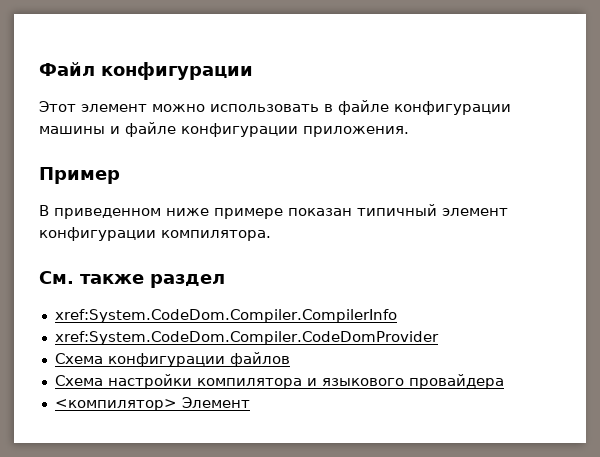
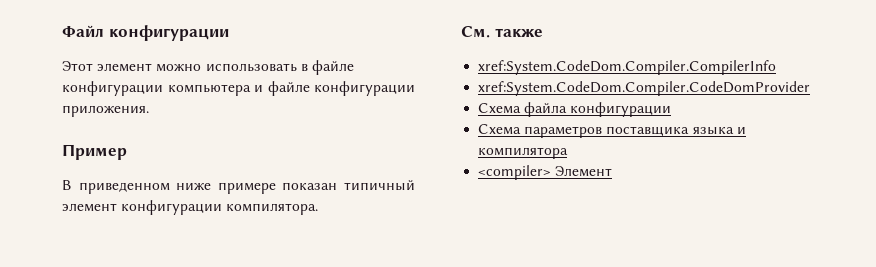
- Этот элемент можно использовать в файле конфигурации машины и файле конфигурации приложения.
+ Этот элемент можно использовать в файле конфигурации компьютера и файле конфигурации приложения.
- См. также раздел
+ См. также
- Схема конфигурации файлов
- Схема настройки компилятора и языкового провайдера
- <компилятор> Элемент
+ Схема файла конфигурации
+ Схема параметров поставщика языка и компилятора
+ <compiler> Элемент

